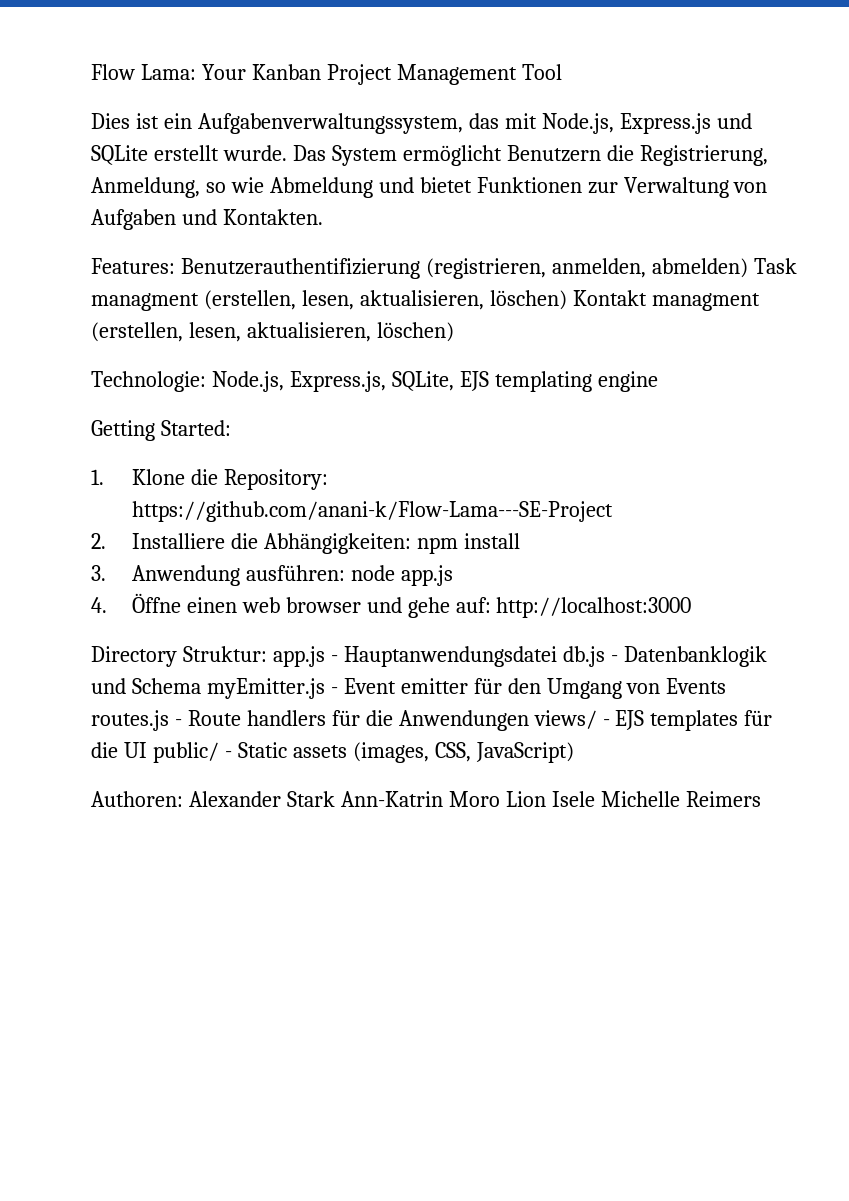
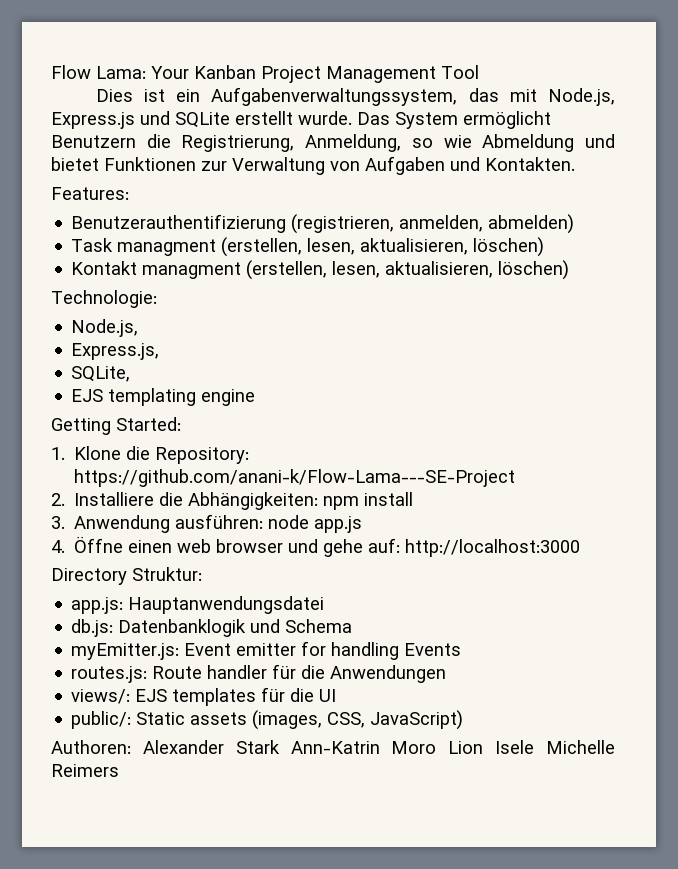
- Features: Benutzerauthentifizierung (registrieren, anmelden, abmelden) Task managment (erstellen, lesen, aktualisieren, löschen) Kontakt managment (erstellen, lesen, aktualisieren, löschen)
+ Features:
+ Benutzerauthentifizierung (registrieren, anmelden, abmelden)
+ Task managment (erstellen, lesen, aktualisieren, löschen)
+ Kontakt managment (erstellen, lesen, aktualisieren, löschen)
- Technologie: Node.js, Express.js, SQLite, EJS templating engine
+ Technologie:
+ Node.js,
+ Express.js,
+ SQLite,
+ EJS templating engine
- Directory Struktur: app.js - Hauptanwendungsdatei db.js - Datenbanklogik und Schema myEmitter.js - Event emitter für den Umgang von Events routes.js - Route handlers für die Anwendungen views/ - EJS templates für die UI public/ - Static assets (images, CSS, JavaScript)
+ Directory Struktur:
+ app.js: Hauptanwendungsdatei
+ db.js: Datenbanklogik und Schema
+ myEmitter.js: Event emitter for handling Events
+ routes.js: Route handler für die Anwendungen
+ views/: EJS templates für die UI
+ public/: Static assets (images, CSS, JavaScript)

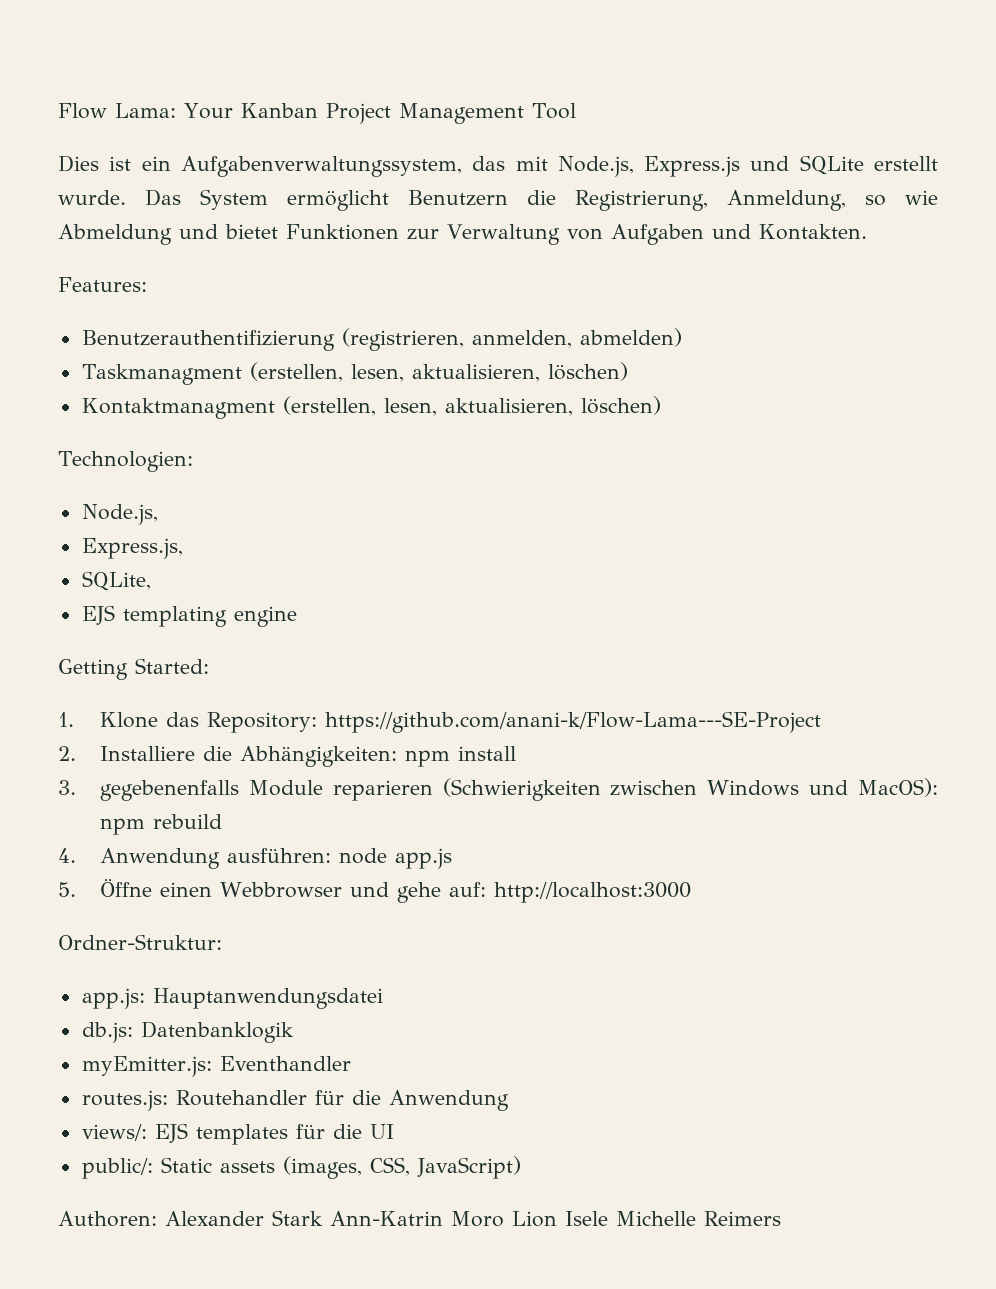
- Task managment (erstellen, lesen, aktualisieren, löschen)
- Kontakt managment (erstellen, lesen, aktualisieren, löschen)
- Technologie:
+ Taskmanagment (erstellen, lesen, aktualisieren, löschen)
+ Kontaktmanagment (erstellen, lesen, aktualisieren, löschen)
+ Technologien:
- 1. Klone die Repository: https://github.com/anani-k/Flow-Lama---SE-Project
+ 1. Klone das Repository: https://github.com/anani-k/Flow-Lama---SE-Project
- 3. Anwendung ausführen: node app.js
+ 3. gegebenenfalls Module reparieren (Schwierigkeiten zwischen Windows und MacOS): npm rebuild
+ 4. Anwendung ausführen: node app.js
- 4. Öffne einen web browser und gehe auf: http://localhost:3000
+ 5. Öffne einen Webbrowser und gehe auf: http://localhost:3000
- Directory Struktur:
+ Ordner-Struktur:
- db.js: Datenbanklogik und Schema
+ db.js: Datenbanklogik
- myEmitter.js: Event emitter for handling Events
+ myEmitter.js: Eventhandler
- routes.js: Route handler für die Anwendungen
+ routes.js: Routehandler für die Anwendung

